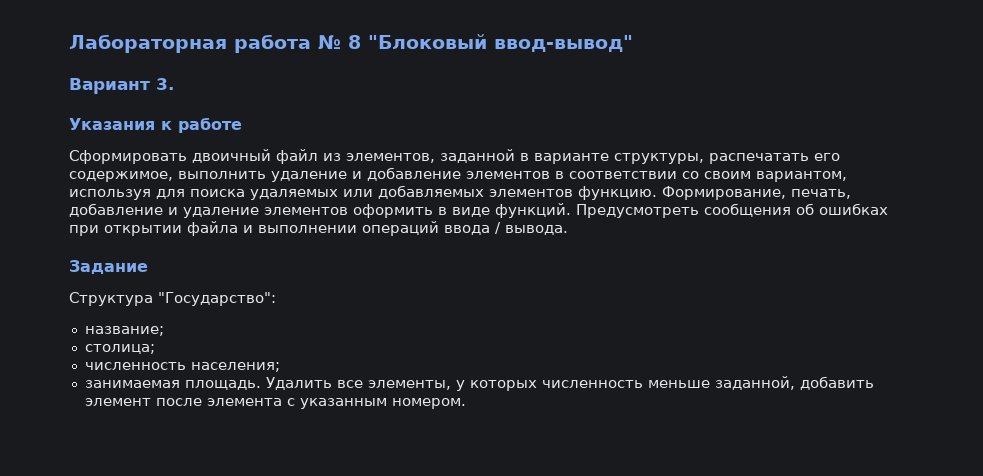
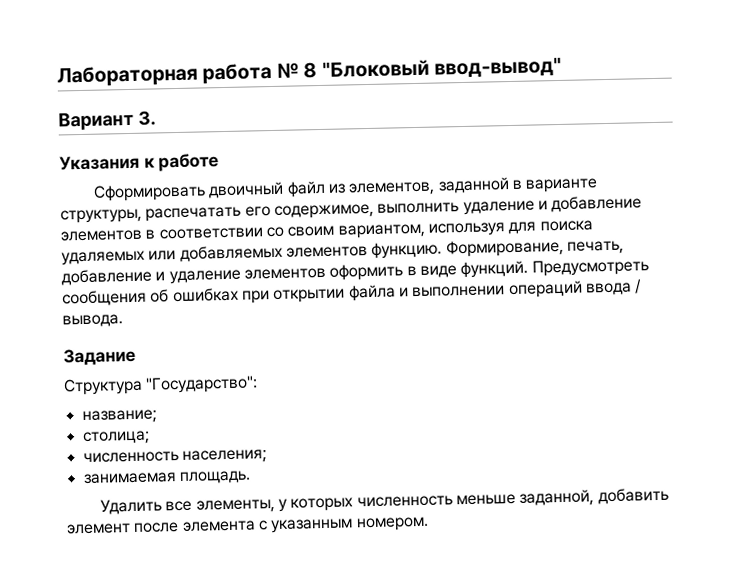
- занимаемая площадь. Удалить все элементы, у которых численность меньше заданной, добавить элемент после элемента с указанным номером.
+ занимаемая площадь.
+ Удалить все элементы, у которых численность меньше заданной, добавить элемент после элемента с указанным номером.

